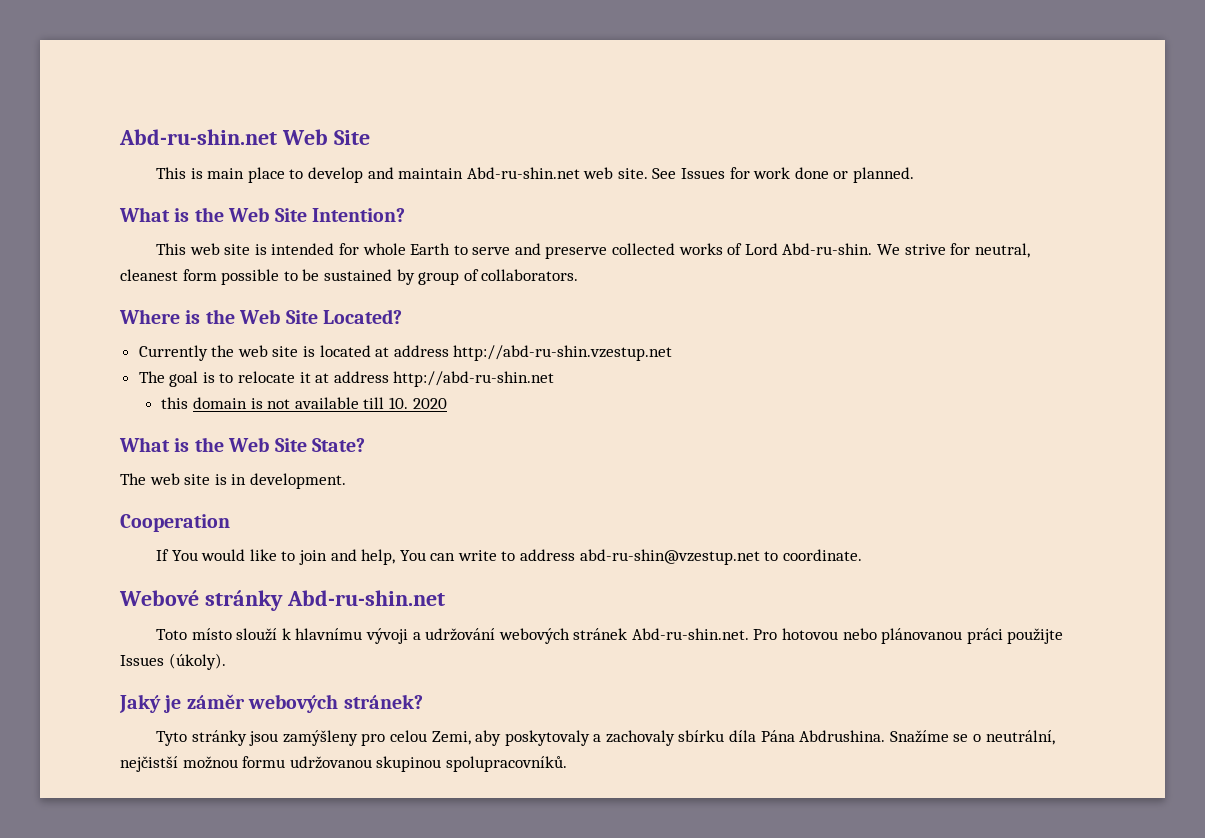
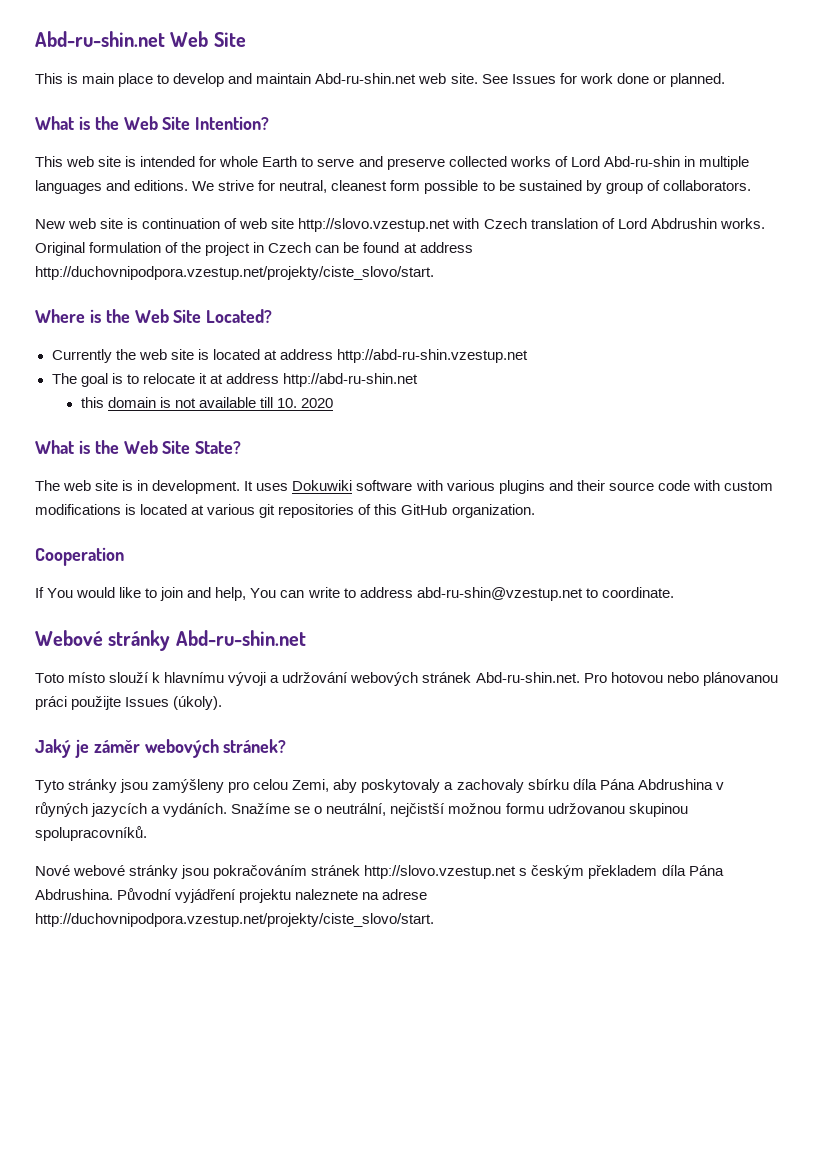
- This web site is intended for whole Earth to serve and preserve collected works of Lord Abd-ru-shin.
+ This web site is intended for whole Earth to serve and preserve collected works of Lord Abd-ru-shin in multiple languages and editions.
+ New web site is continuation of web site http://slovo.vzestup.net with Czech translation of Lord Abdrushin works. Original formulation of the project in Czech can be found at address http://duchovnipodpora.vzestup.net/projekty/ciste_slovo/start.
+ It uses Dokuwiki software with various plugins and their source code with custom modifications is located at various git repositories of this GitHub organization.
- Tyto stránky jsou zamýšleny pro celou Zemi, aby poskytovaly a zachovaly sbírku díla Pána Abdrushina.
+ Tyto stránky jsou zamýšleny pro celou Zemi, aby poskytovaly a zachovaly sbírku díla Pána Abdrushina v růyných jazycích a vydáních.
+ Nové webové stránky jsou pokračováním stránek http://slovo.vzestup.net s českým překladem díla Pána Abdrushina. Původní vyjádření projektu naleznete na adrese http://duchovnipodpora.vzestup.net/projekty/ciste_slovo/start.

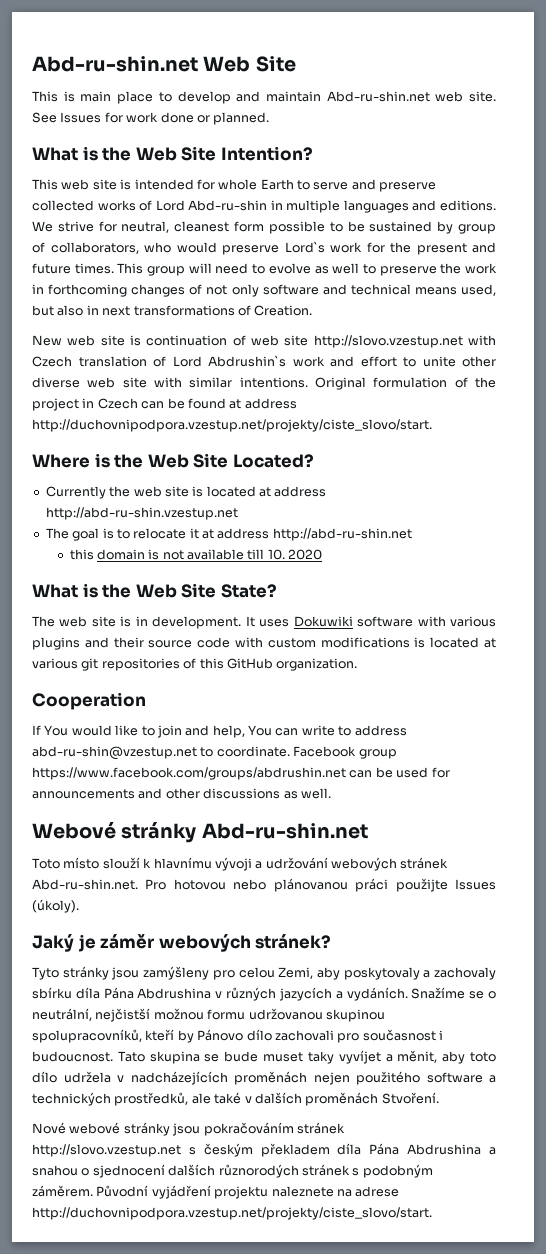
- We strive for neutral, cleanest form possible to be sustained by group of collaborators.
+ We strive for neutral, cleanest form possible to be sustained by group of collaborators, who would preserve Lord`s work for the present and future times. This group will need to evolve as well to preserve the work in forthcoming changes of not only software and technical means used, but also in next transformations of Creation.
- New web site is continuation of web site http://slovo.vzestup.net with Czech translation of Lord Abdrushin works.
+ New web site is continuation of web site http://slovo.vzestup.net with Czech translation of Lord Abdrushin`s work and effort to unite other diverse web site with similar intentions.
+ Facebook group https://www.facebook.com/groups/abdrushin.net can be used for announcements and other discussions as well.
- Tyto stránky jsou zamýšleny pro celou Zemi, aby poskytovaly a zachovaly sbírku díla Pána Abdrushina v růyných jazycích a vydáních.
+ Tyto stránky jsou zamýšleny pro celou Zemi, aby poskytovaly a zachovaly sbírku díla Pána Abdrushina v různých jazycích a vydáních.
- Snažíme se o neutrální, nejčistší možnou formu udržovanou skupinou spolupracovníků.
+ Snažíme se o neutrální, nejčistší možnou formu udržovanou skupinou spolupracovníků, kteří by Pánovo dílo zachovali pro současnost i budoucnost. Tato skupina se bude muset taky vyvíjet a měnit, aby toto dílo udržela v nadcházejících proměnách nejen použitého software a technických prostředků, ale také v dalších proměnách Stvoření.
- Nové webové stránky jsou pokračováním stránek http://slovo.vzestup.net s českým překladem díla Pána Abdrushina.
+ Nové webové stránky jsou pokračováním stránek http://slovo.vzestup.net s českým překladem díla Pána Abdrushina a snahou o sjednocení dalších různorodých stránek s podobným záměrem.

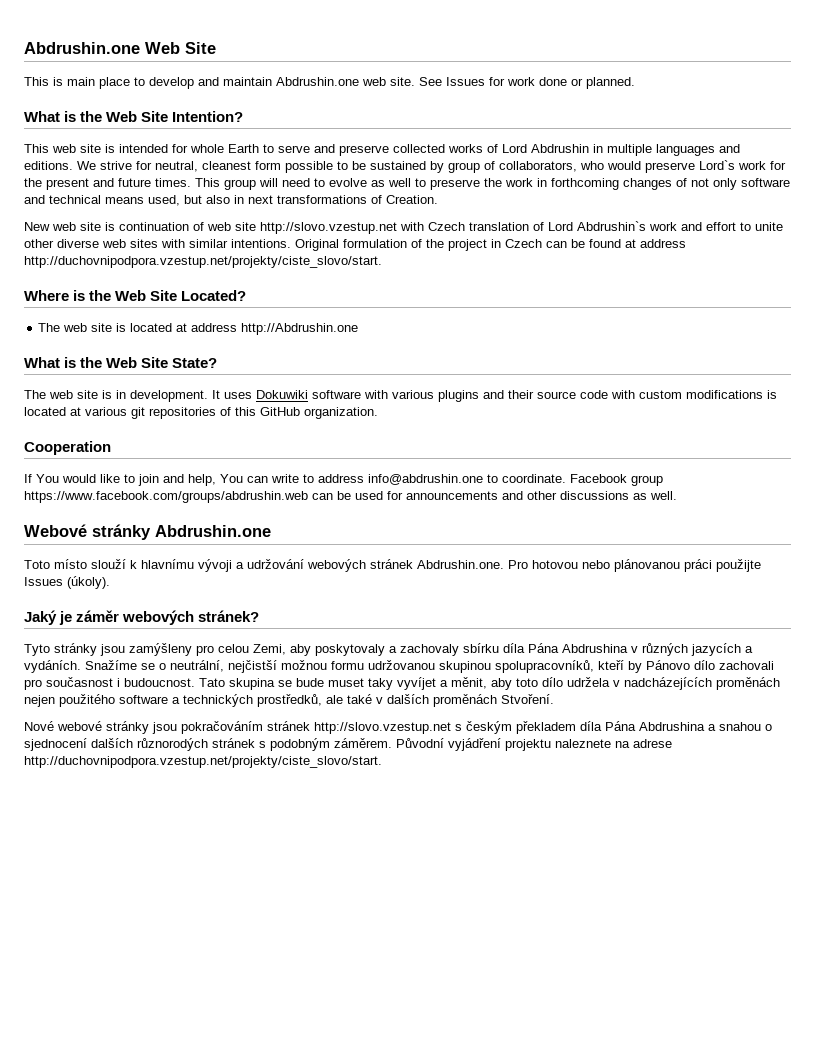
- Abd-ru-shin.net Web Site
+ Abdrushin.one Web Site
- This is main place to develop and maintain Abd-ru-shin.net web site.
+ This is main place to develop and maintain Abdrushin.one web site.
- This web site is intended for whole Earth to serve and preserve collected works of Lord Abd-ru-shin in multiple languages and editions.
+ This web site is intended for whole Earth to serve and preserve collected works of Lord Abdrushin in multiple languages and editions.
- New web site is continuation of web site http://slovo.vzestup.net with Czech translation of Lord Abdrushin`s work and effort to unite other diverse web site with similar intentions.
+ New web site is continuation of web site http://slovo.vzestup.net with Czech translation of Lord Abdrushin`s work and effort to unite other diverse web sites with similar intentions.
- Currently the web site is located at address http://abd-ru-shin.vzestup.net
- The goal is to relocate it at address http://abd-ru-shin.net
- this domain is not available till 10. 2020
+ The web site is located at address http://Abdrushin.one
- If You would like to join and help, You can write to address abd-ru-shin@vzestup.net to coordinate.
+ If You would like to join and help, You can write to address info@abdrushin.one to coordinate.
- Facebook group https://www.facebook.com/groups/abdrushin.net can be used for announcements and other discussions as well.
+ Facebook group https://www.facebook.com/groups/abdrushin.web can be used for announcements and other discussions as well.
- Webové stránky Abd-ru-shin.net
+ Webové stránky Abdrushin.one
- Toto místo slouží k hlavnímu vývoji a udržování webových stránek Abd-ru-shin.net. Pro hotovou nebo plánovanou práci použijte Issues (úkoly).
+ Toto místo slouží k hlavnímu vývoji a udržování webových stránek Abdrushin.one. Pro hotovou nebo plánovanou práci použijte Issues (úkoly).

